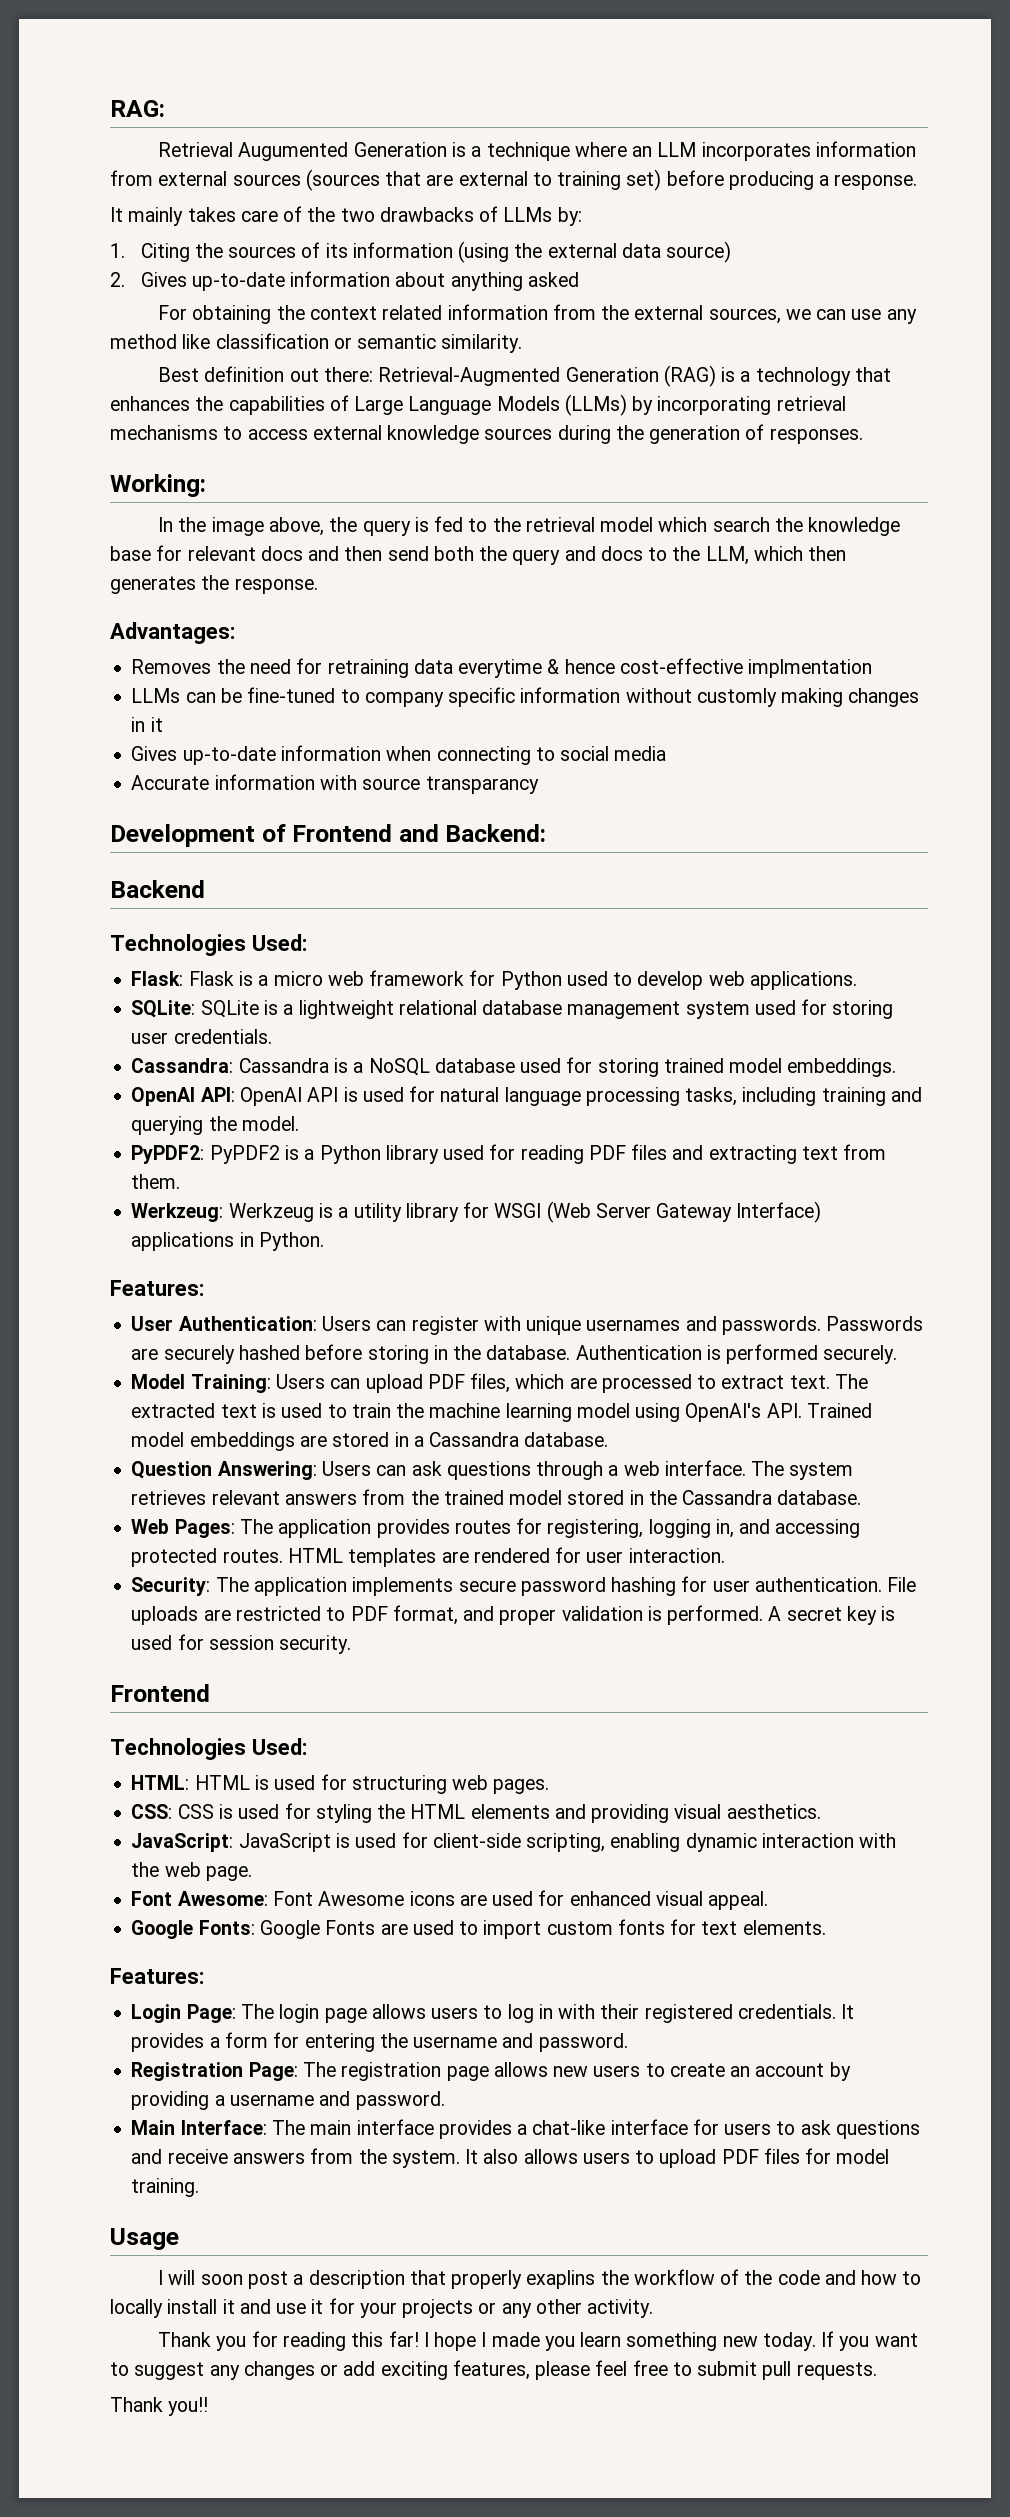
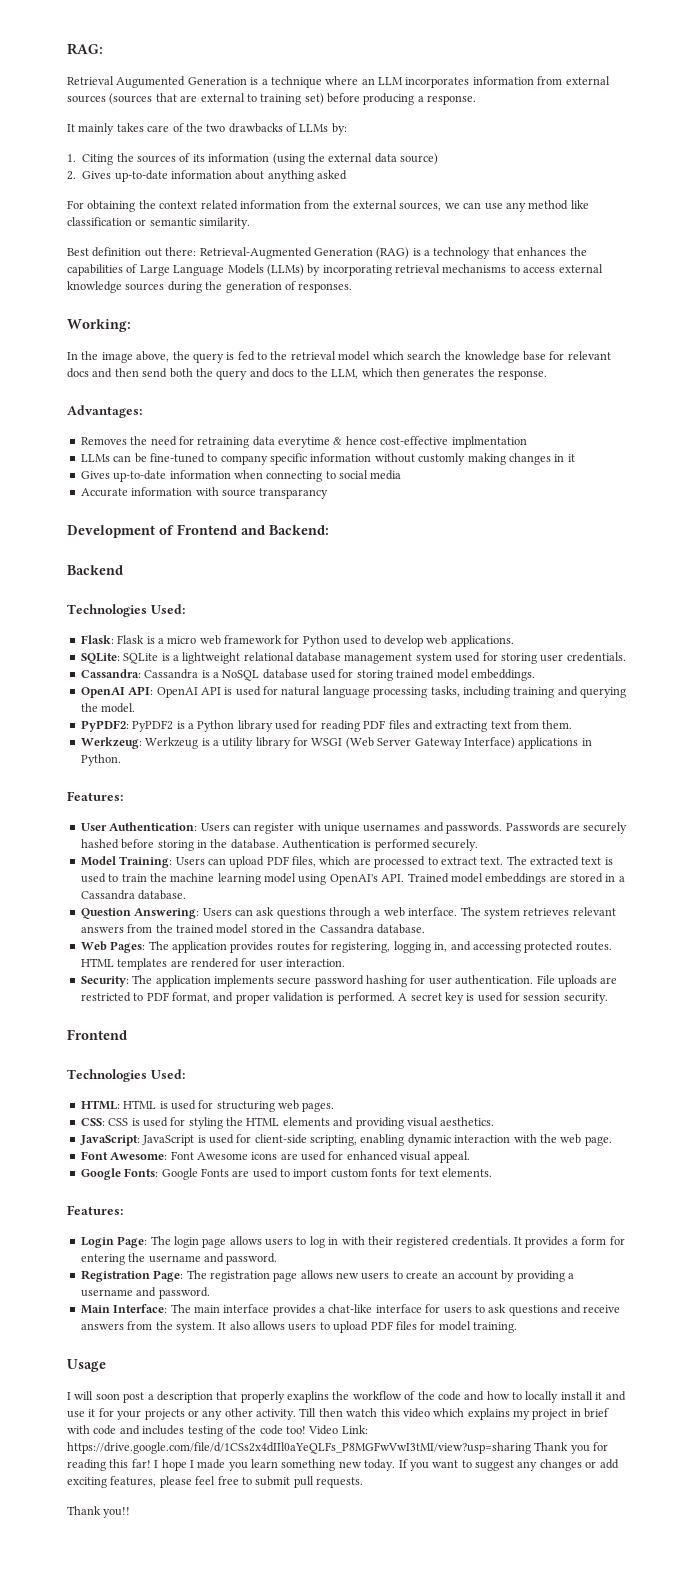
- I will soon post a description that properly exaplins the workflow of the code and how to locally install it and use it for your projects or any other activity.
- Thank you for reading this far!
+ I will soon post a description that properly exaplins the workflow of the code and how to locally install it and use it for your projects or any other activity. Till then watch this video which explains my project in brief with code and includes testing of the code too! Video Link: https://drive.google.com/file/d/1CSs2x4dIIl0aYeQLFs_P8MGFwVwI3tMI/view?usp=sharing Thank you for reading this far!

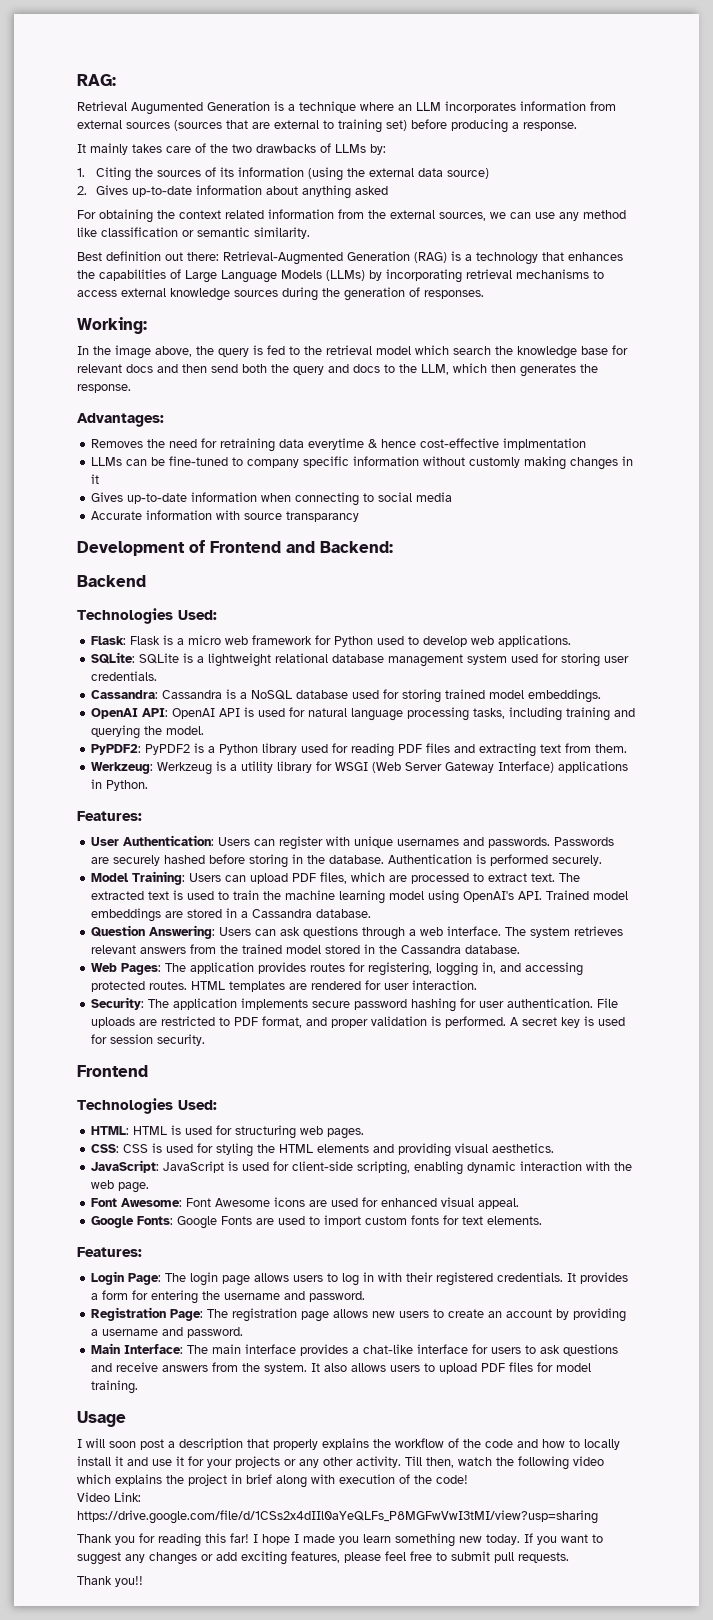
- I will soon post a description that properly exaplins the workflow of the code and how to locally install it and use it for your projects or any other activity.
+ I will soon post a description that properly explains the workflow of the code and how to locally install it and use it for your projects or any other activity.
- Till then watch this video which explains my project in brief with code and includes testing of the code too! Video Link: https://drive.google.com/file/d/1CSs2x4dIIl0aYeQLFs_P8MGFwVwI3tMI/view?usp=sharing Thank you for reading this far!
+ Till then, watch the following video which explains the project in brief along with execution of the code!
+ Video Link: https://drive.google.com/file/d/1CSs2x4dIIl0aYeQLFs_P8MGFwVwI3tMI/view?usp=sharing
+ Thank you for reading this far!

